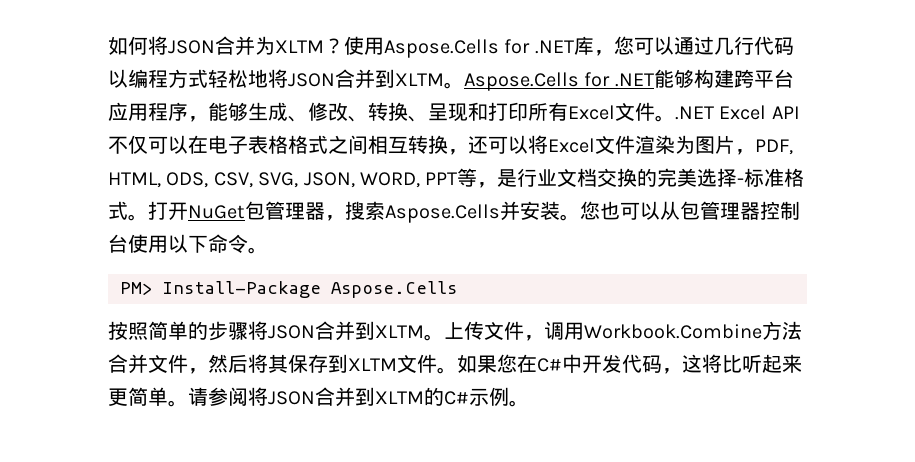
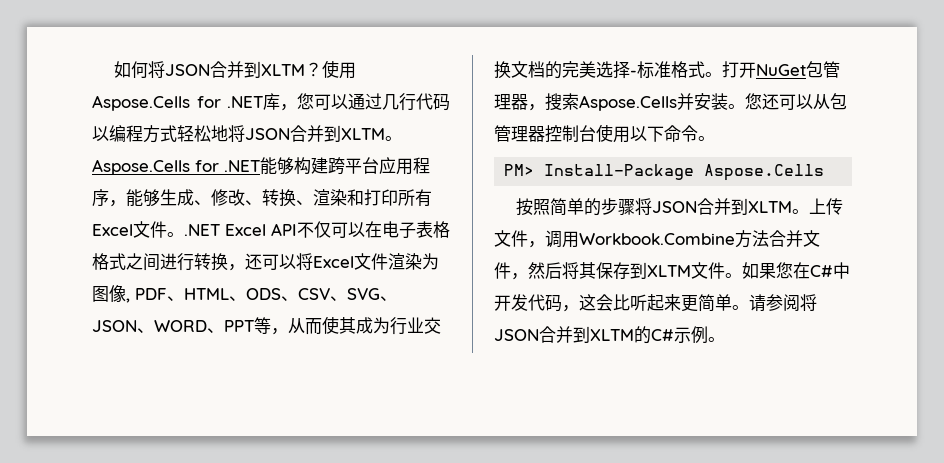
- 如何将JSON合并为XLTM？
+ 如何将JSON合并到XLTM？
- Aspose.Cells for .NET能够构建跨平台应用程序，能够生成、修改、转换、呈现和打印所有Excel文件。.NET Excel API不仅可以在电子表格格式之间相互转换，还可以将Excel文件渲染为图片，PDF, HTML, ODS, CSV, SVG, JSON, WORD, PPT等，是行业文档交换的完美选择-标准格式。
+ Aspose.Cells for .NET能够构建跨平台应用程序，能够生成、修改、转换、渲染和打印所有Excel文件。.NET Excel API不仅可以在电子表格格式之间进行转换，还可以将Excel文件渲染为图像, PDF、HTML、ODS、CSV、SVG、JSON、WORD、PPT等，从而使其成为行业交换文档的完美选择-标准格式。
- 您也可以从包管理器控制台使用以下命令。
+ 您还可以从包管理器控制台使用以下命令。
- 如果您在C#中开发代码，这将比听起来更简单。
+ 如果您在C#中开发代码，这会比听起来更简单。

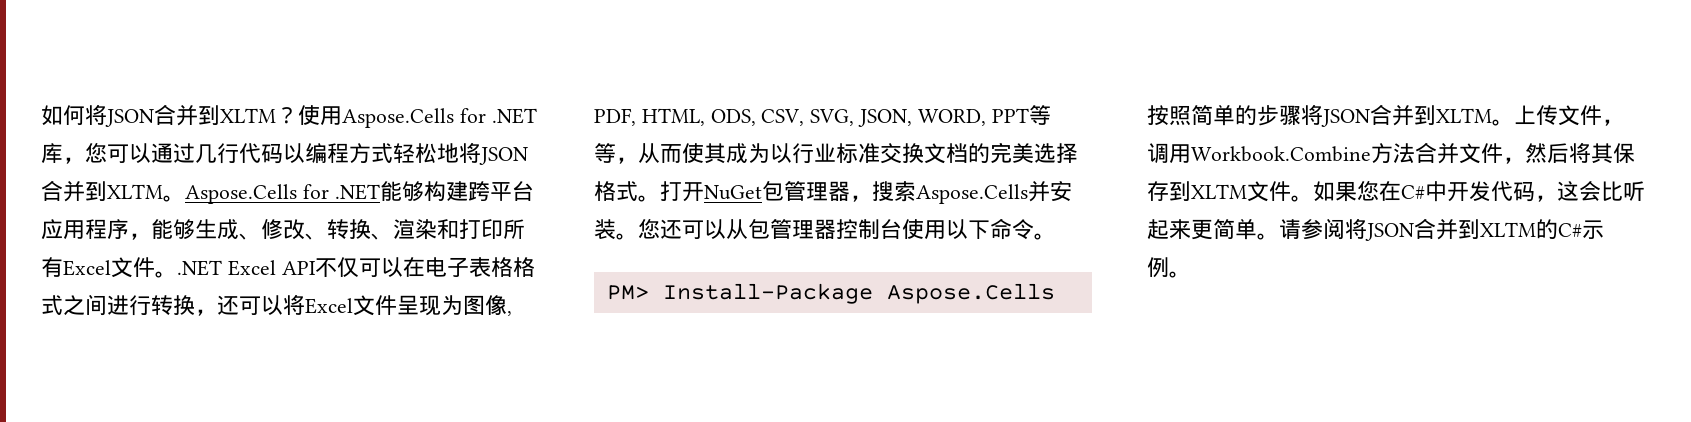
- Aspose.Cells for .NET能够构建跨平台应用程序，能够生成、修改、转换、渲染和打印所有Excel文件。.NET Excel API不仅可以在电子表格格式之间进行转换，还可以将Excel文件渲染为图像, PDF、HTML、ODS、CSV、SVG、JSON、WORD、PPT等，从而使其成为行业交换文档的完美选择-标准格式。
+ Aspose.Cells for .NET能够构建跨平台应用程序，能够生成、修改、转换、渲染和打印所有Excel文件。.NET Excel API不仅可以在电子表格格式之间进行转换，还可以将Excel文件呈现为图像, PDF, HTML, ODS, CSV, SVG, JSON, WORD, PPT等等，从而使其成为以行业标准交换文档的完美选择格式。

